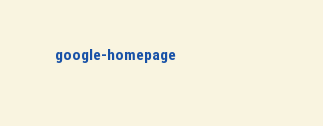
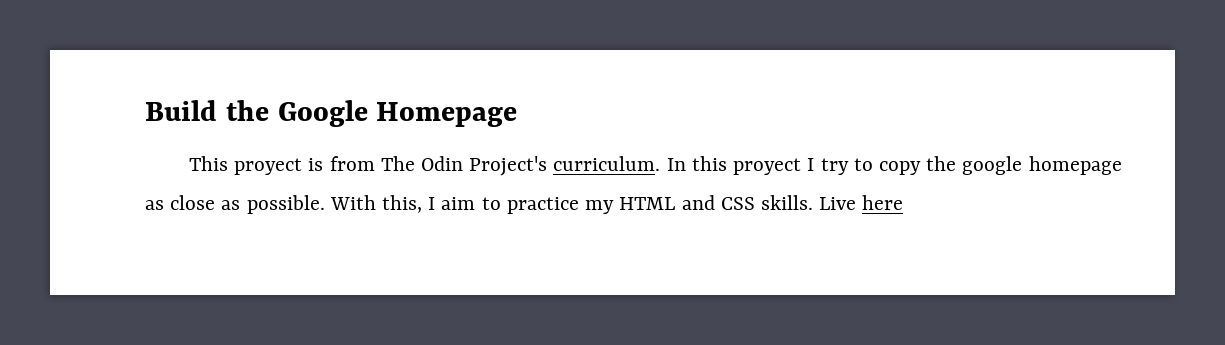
- google-homepage
+ Build the Google Homepage
+ This proyect is from The Odin Project's curriculum. In this proyect I try to copy the google homepage as close as possible. With this, I aim to practice my HTML and CSS skills. Live here

